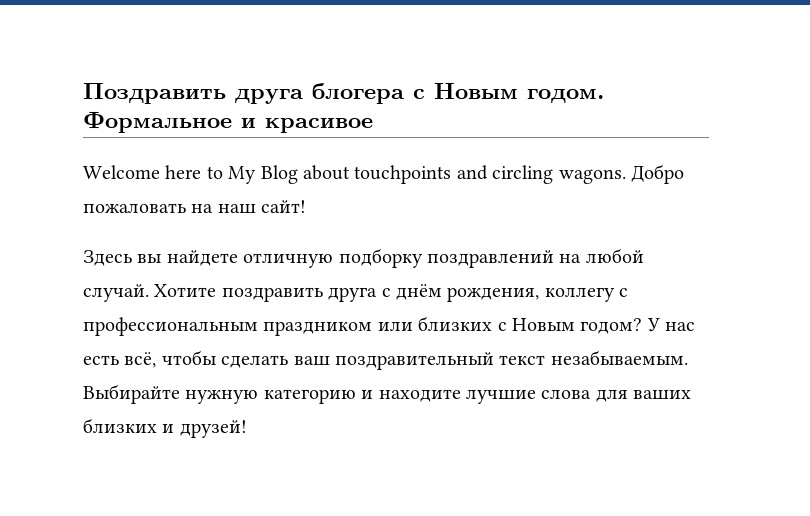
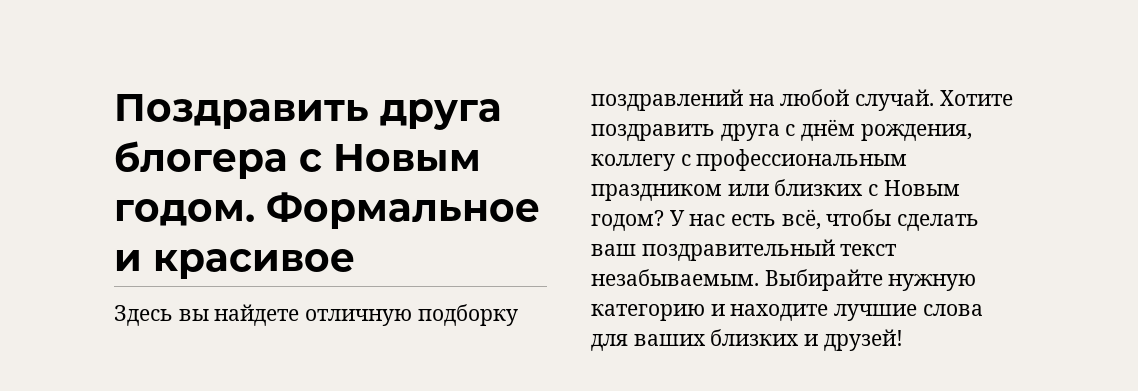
- Welcome here to My Blog about touchpoints and circling wagons. Добро пожаловать на наш сайт!

